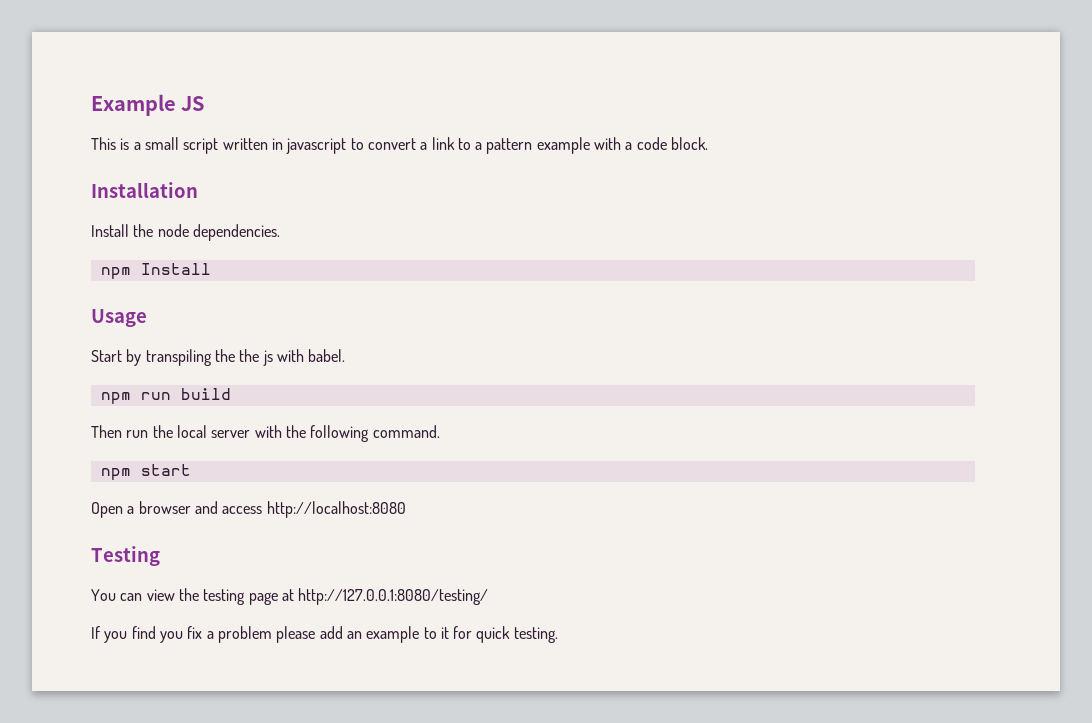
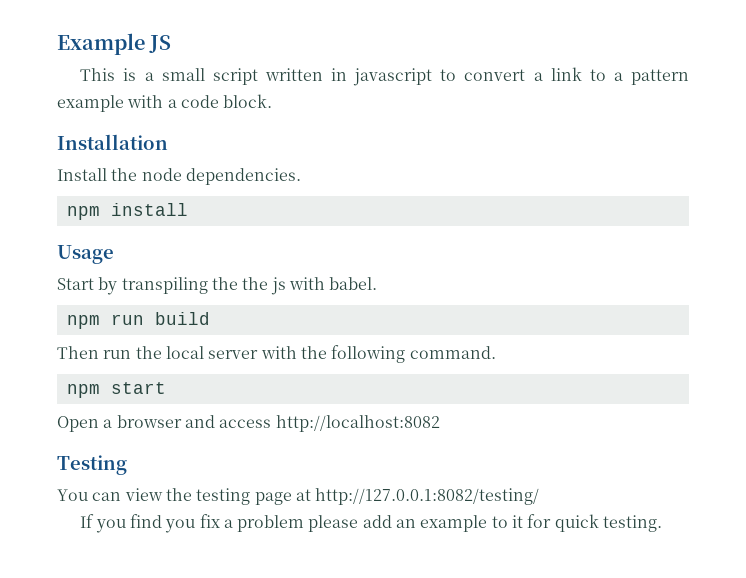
- npm Install
+ npm install
- Open a browser and access http://localhost:8080
+ Open a browser and access http://localhost:8082
- You can view the testing page at http://127.0.0.1:8080/testing/
+ You can view the testing page at http://127.0.0.1:8082/testing/

